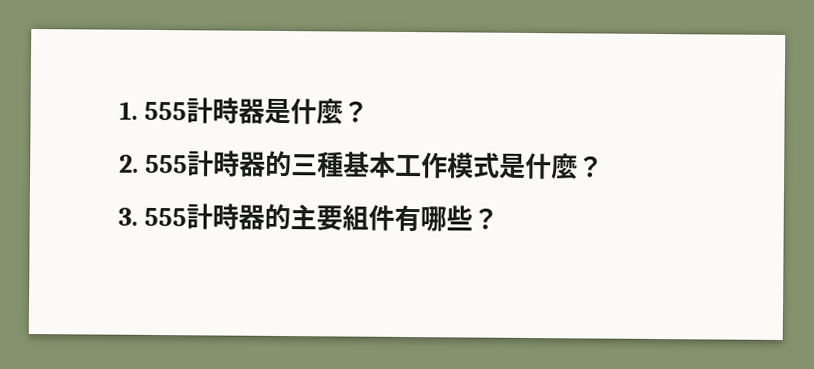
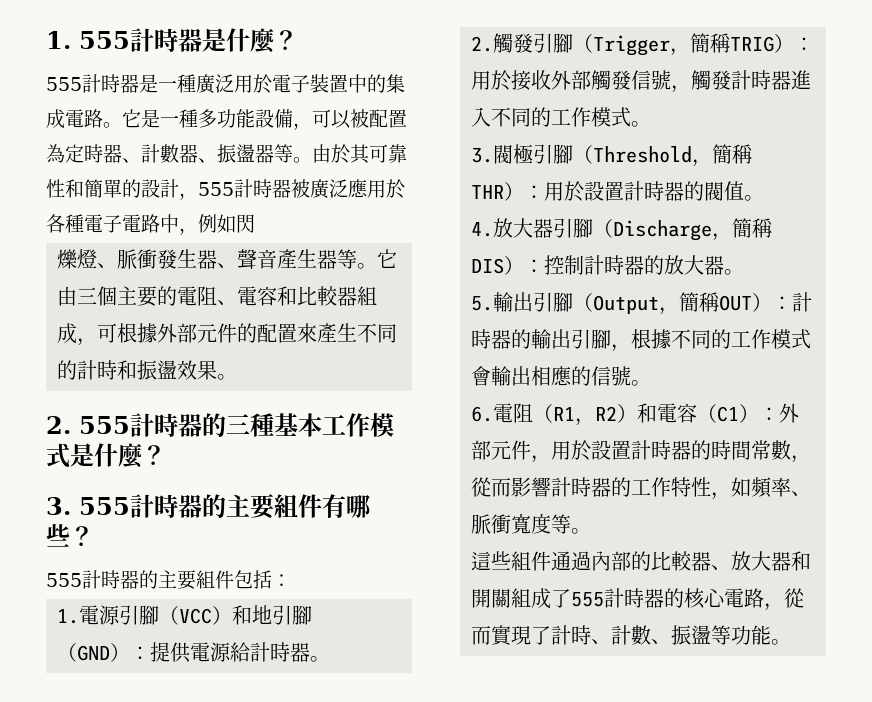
+ 555計時器是一種廣泛用於電子裝置中的集成電路。它是一種多功能設備，可以被配置為定時器、計數器、振盪器等。由於其可靠性和簡單的設計，555計時器被廣泛應用於各種電子電路中，例如閃
+ 爍燈、脈衝發生器、聲音產生器等。它由三個主要的電阻、電容和比較器組成，可根據外部元件的配置來產生不同的計時和振盪效果。
+ 555計時器的主要組件包括：
+ 1.電源引腳（VCC）和地引腳（GND）：提供電源給計時器。
+ 2.觸發引腳（Trigger，簡稱TRIG）：用於接收外部觸發信號，觸發計時器進入不同的工作模式。
+ 3.閥極引腳（Threshold，簡稱THR）：用於設置計時器的閥值。
+ 4.放大器引腳（Discharge，簡稱DIS）：控制計時器的放大器。
+ 5.輸出引腳（Output，簡稱OUT）：計時器的輸出引腳，根據不同的工作模式會輸出相應的信號。
+ 6.電阻（R1，R2）和電容（C1）：外部元件，用於設置計時器的時間常數，從而影響計時器的工作特性，如頻率、脈衝寬度等。
+ 這些組件通過內部的比較器、放大器和開關組成了555計時器的核心電路，從而實現了計時、計數、振盪等功能。

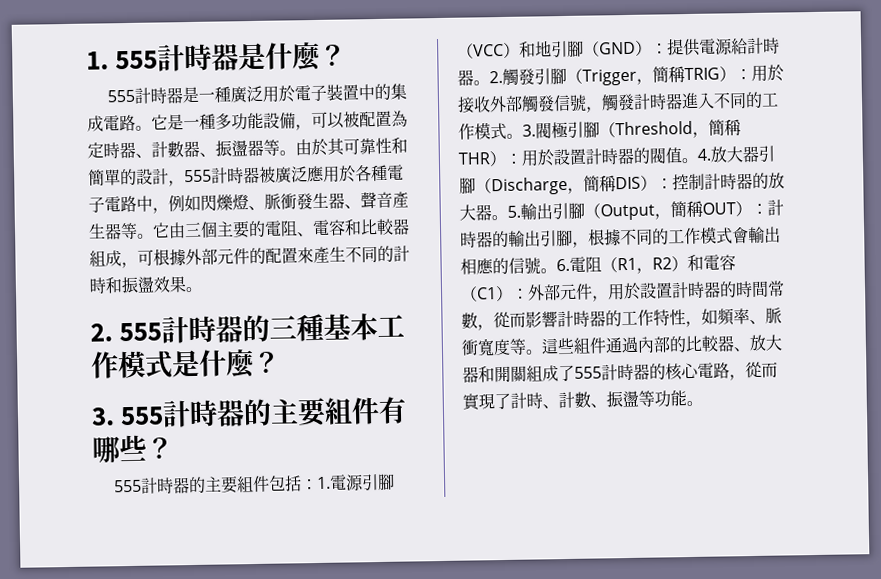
- 由於其可靠性和簡單的設計，555計時器被廣泛應用於各種電子電路中，例如閃
- 爍燈、脈衝發生器、聲音產生器等。
+ 由於其可靠性和簡單的設計，555計時器被廣泛應用於各種電子電路中，例如閃爍燈、脈衝發生器、聲音產生器等。
- 555計時器的主要組件包括：
- 1.電源引腳（VCC）和地引腳（GND）：
+ 555計時器的主要組件包括：1.電源引腳（VCC）和地引腳（GND）：
- 提供電源給計時器。
- 2.觸發引腳（Trigger，簡稱TRIG）：
+ 提供電源給計時器。2.觸發引腳（Trigger，簡稱TRIG）：
- 用於接收外部觸發信號，觸發計時器進入不同的工作模式。
- 3.閥極引腳（Threshold，簡稱THR）：
+ 用於接收外部觸發信號，觸發計時器進入不同的工作模式。3.閥極引腳（Threshold，簡稱THR）：
- 用於設置計時器的閥值。
- 4.放大器引腳（Discharge，簡稱DIS）：
+ 用於設置計時器的閥值。4.放大器引腳（Discharge，簡稱DIS）：
- 控制計時器的放大器。
- 5.輸出引腳（Output，簡稱OUT）：
+ 控制計時器的放大器。5.輸出引腳（Output，簡稱OUT）：
- 計時器的輸出引腳，根據不同的工作模式會輸出相應的信號。
- 6.電阻（R1，R2）和電容（C1）：
+ 計時器的輸出引腳，根據不同的工作模式會輸出相應的信號。6.電阻（R1，R2）和電容（C1）：
- 外部元件，用於設置計時器的時間常數，從而影響計時器的工作特性，如頻率、脈衝寬度等。
- 這些組件通過內部的比較器、放大器和開關組成了555計時器的核心電路，從而實現了計時、計數、振盪等功能。
+ 外部元件，用於設置計時器的時間常數，從而影響計時器的工作特性，如頻率、脈衝寬度等。這些組件通過內部的比較器、放大器和開關組成了555計時器的核心電路，從而實現了計時、計數、振盪等功能。

